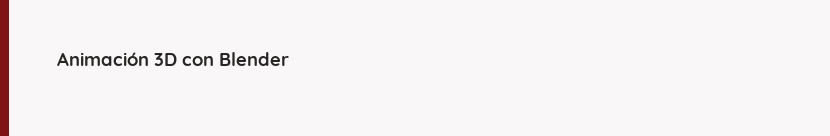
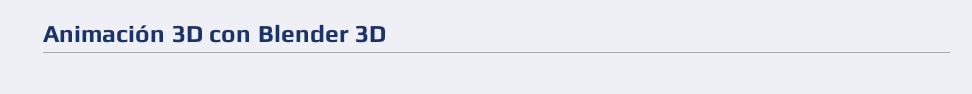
- Animación 3D con Blender
+ Animación 3D con Blender 3D

